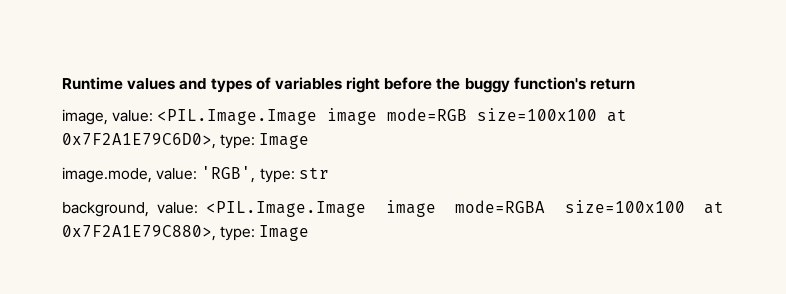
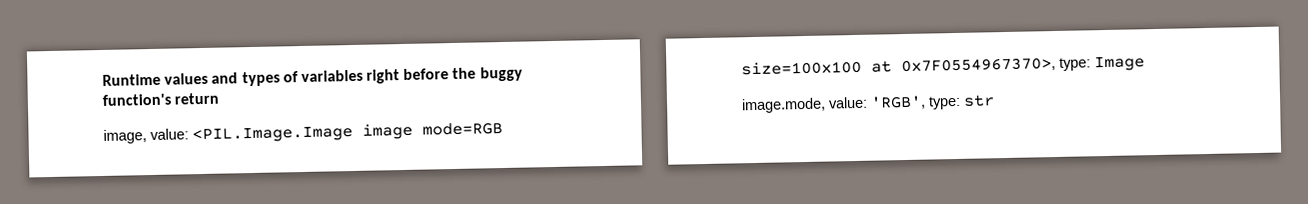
- image, value: <PIL.Image.Image image mode=RGB size=100x100 at 0x7F2A1E79C6D0>, type: Image
+ image, value: <PIL.Image.Image image mode=RGB size=100x100 at 0x7F0554967370>, type: Image
- background, value: <PIL.Image.Image image mode=RGBA size=100x100 at 0x7F2A1E79C880>, type: Image

